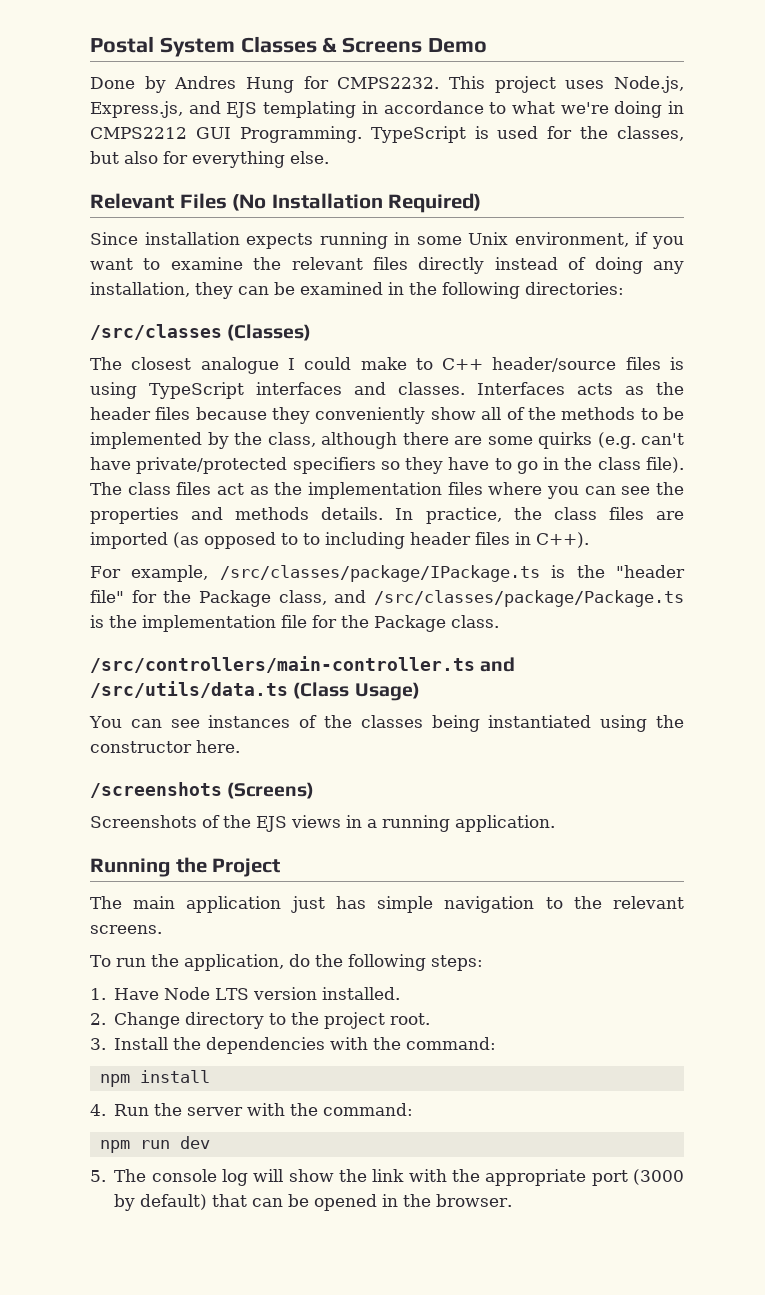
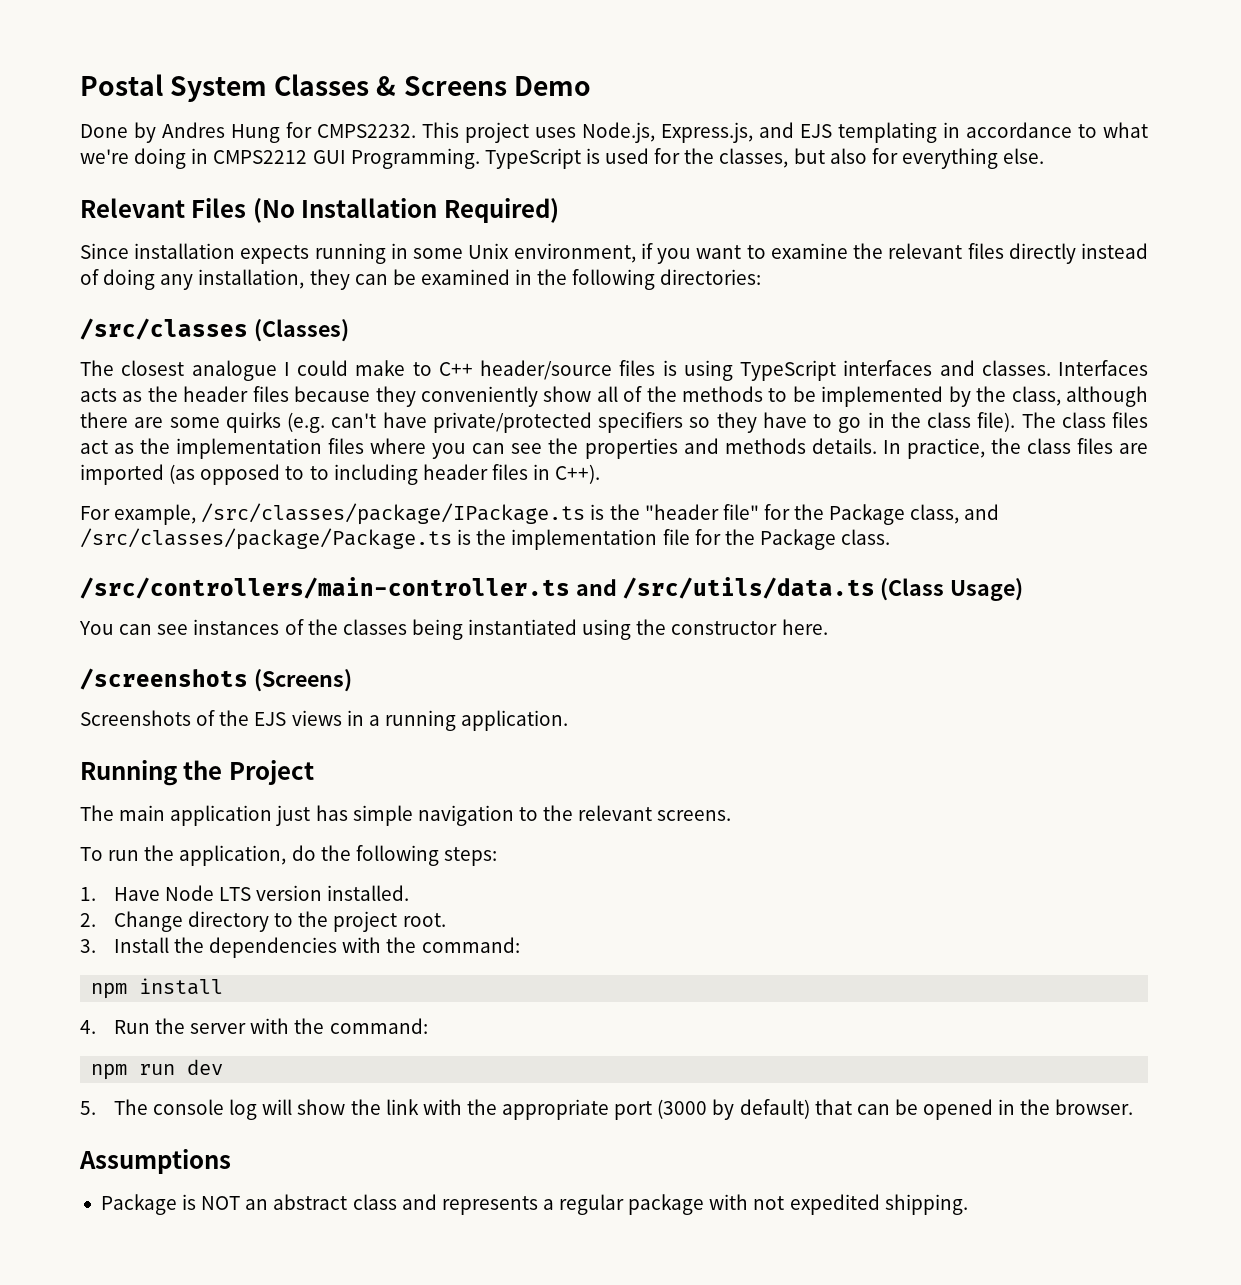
+ Assumptions
+ Package is NOT an abstract class and represents a regular package with not expedited shipping.

